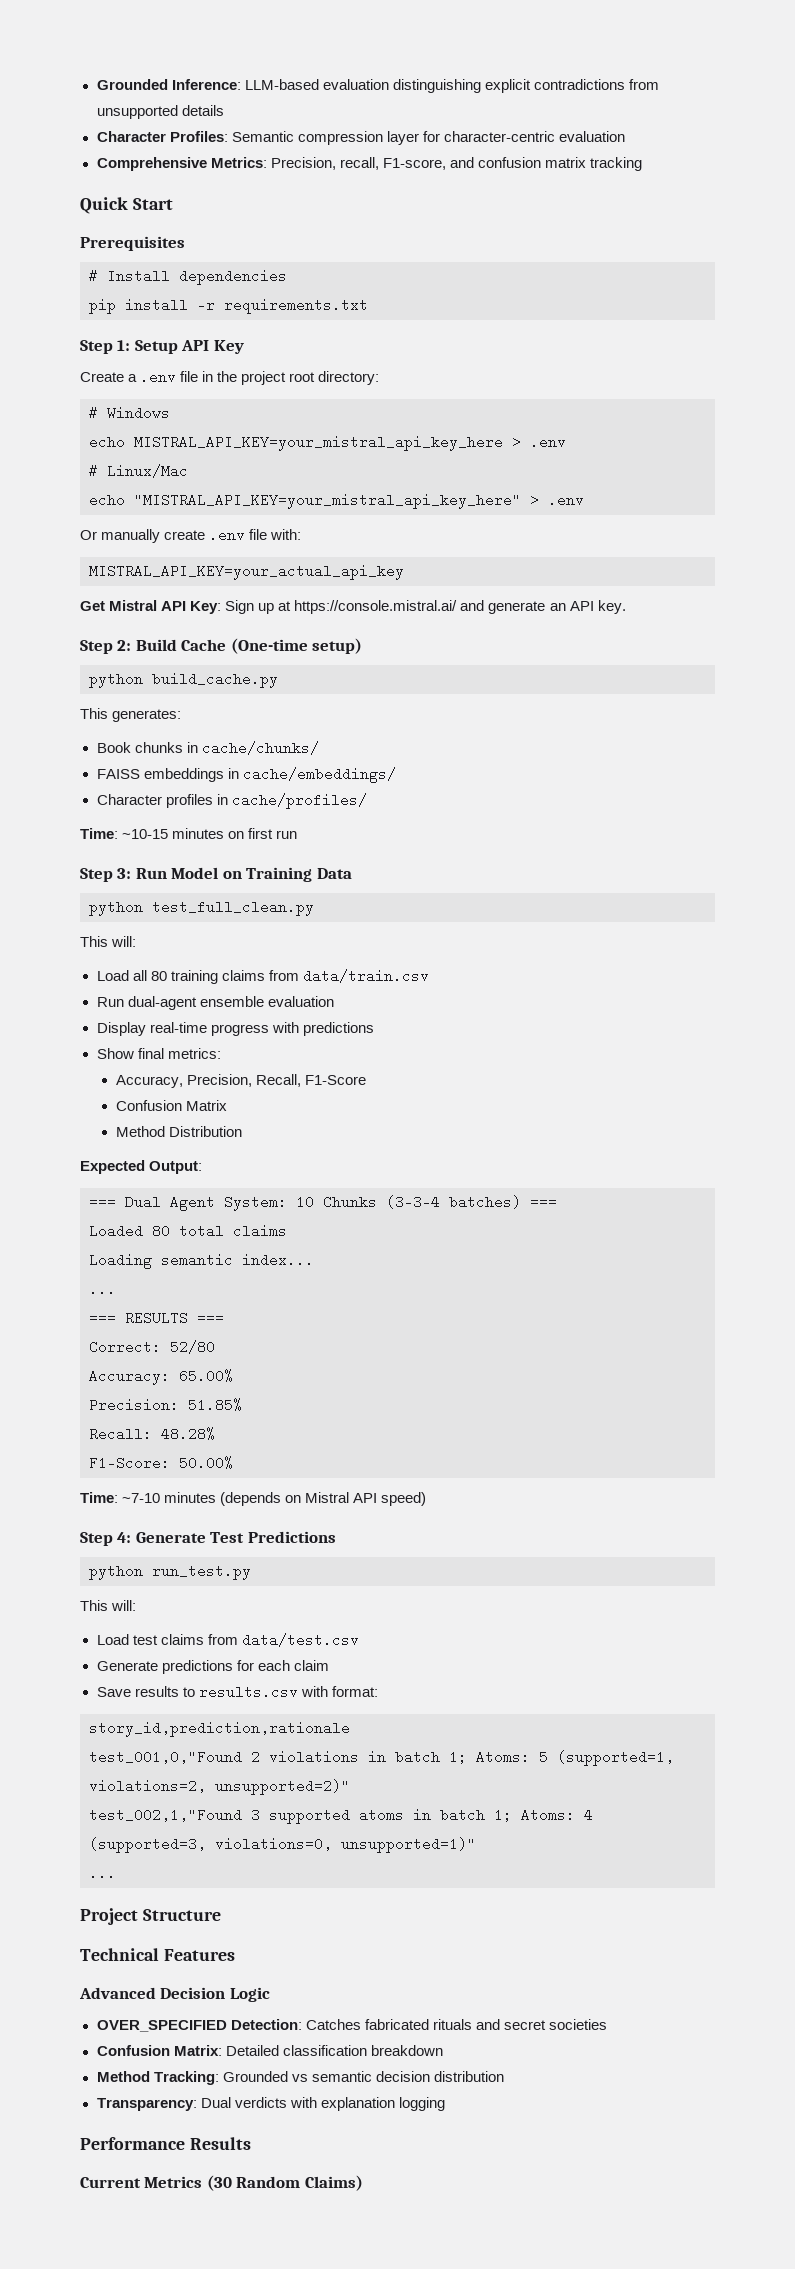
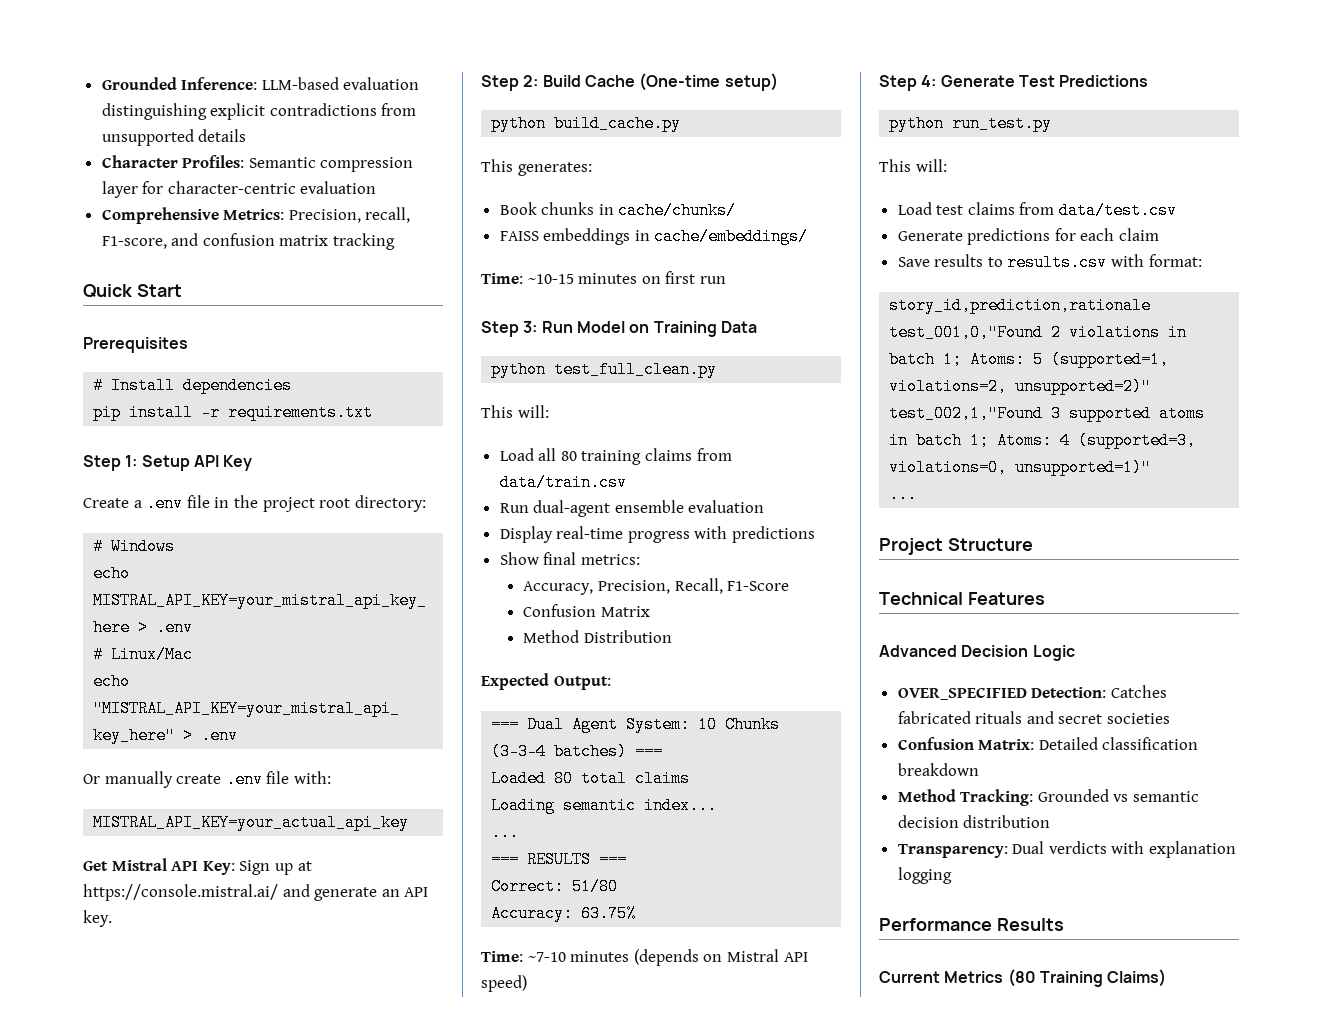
- Character profiles in cache/profiles/
- Correct: 52/80
+ Correct: 51/80
- Accuracy: 65.00%
- Precision: 51.85%
- Recall: 48.28%
- F1-Score: 50.00%
+ Accuracy: 63.75%
- Current Metrics (30 Random Claims)
+ Current Metrics (80 Training Claims)

